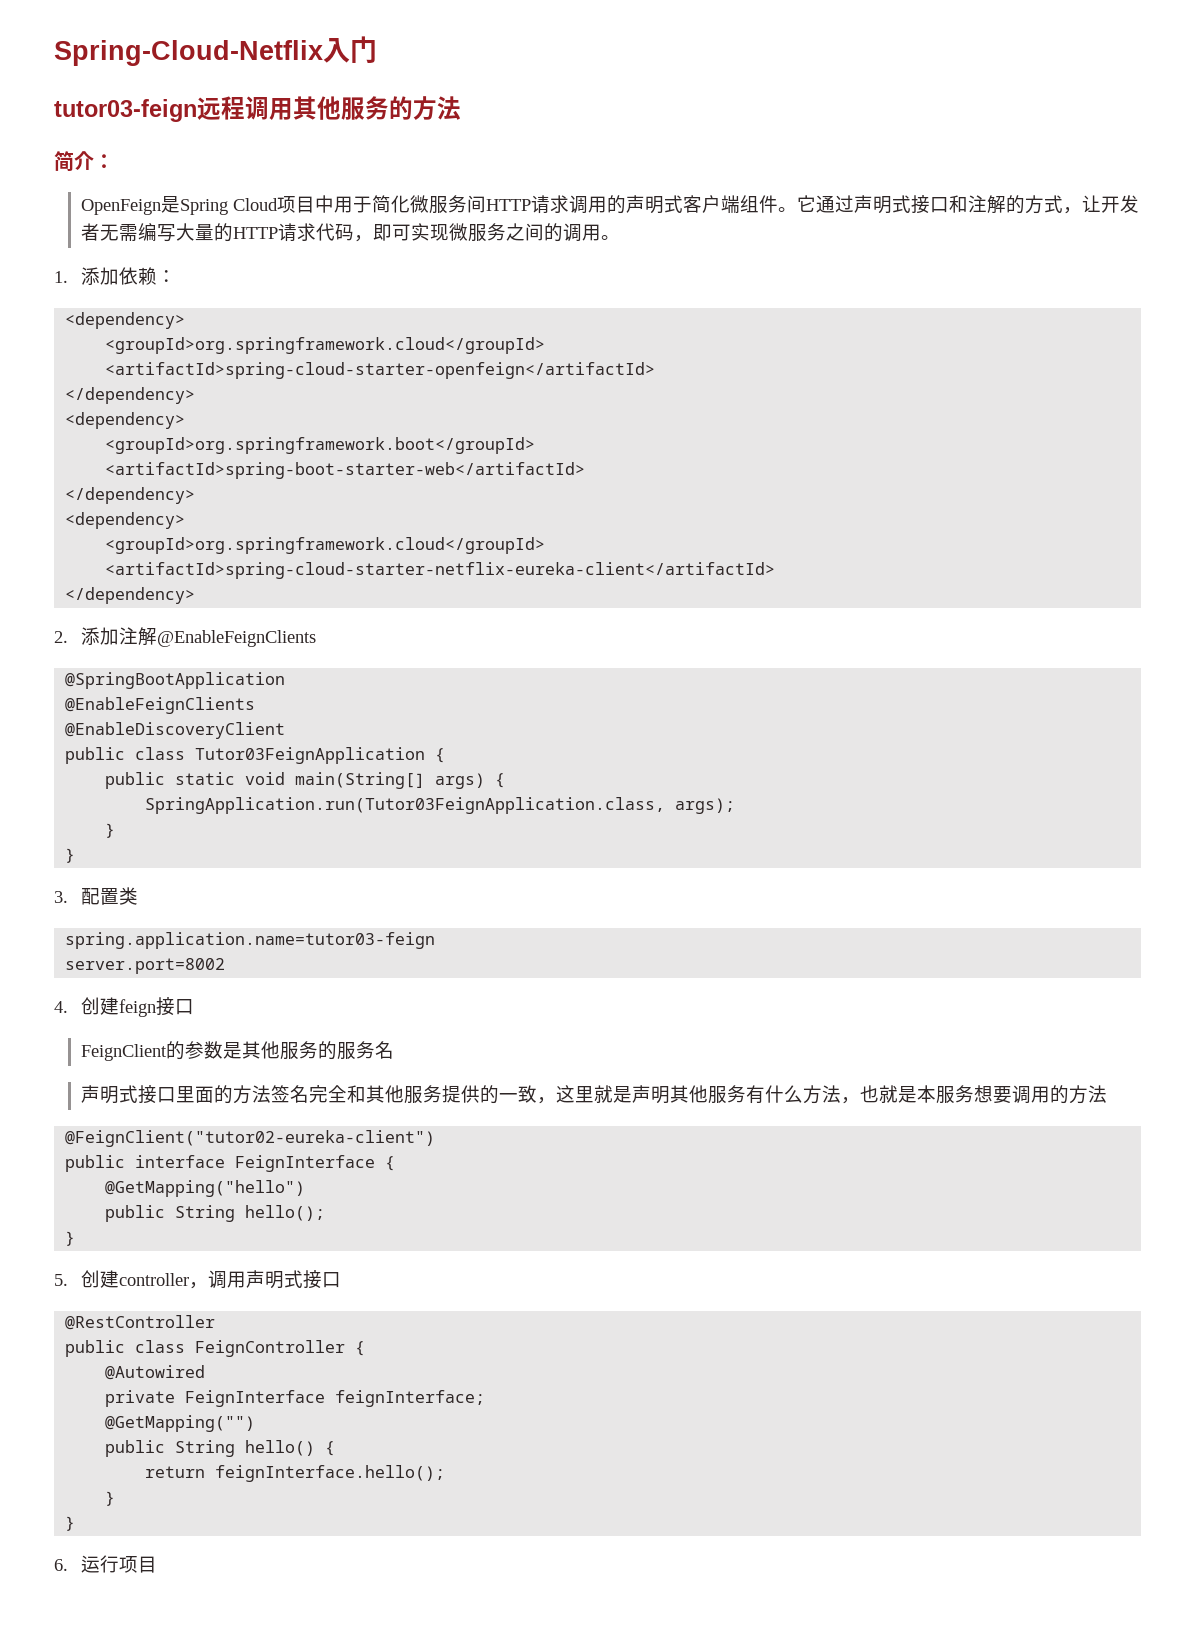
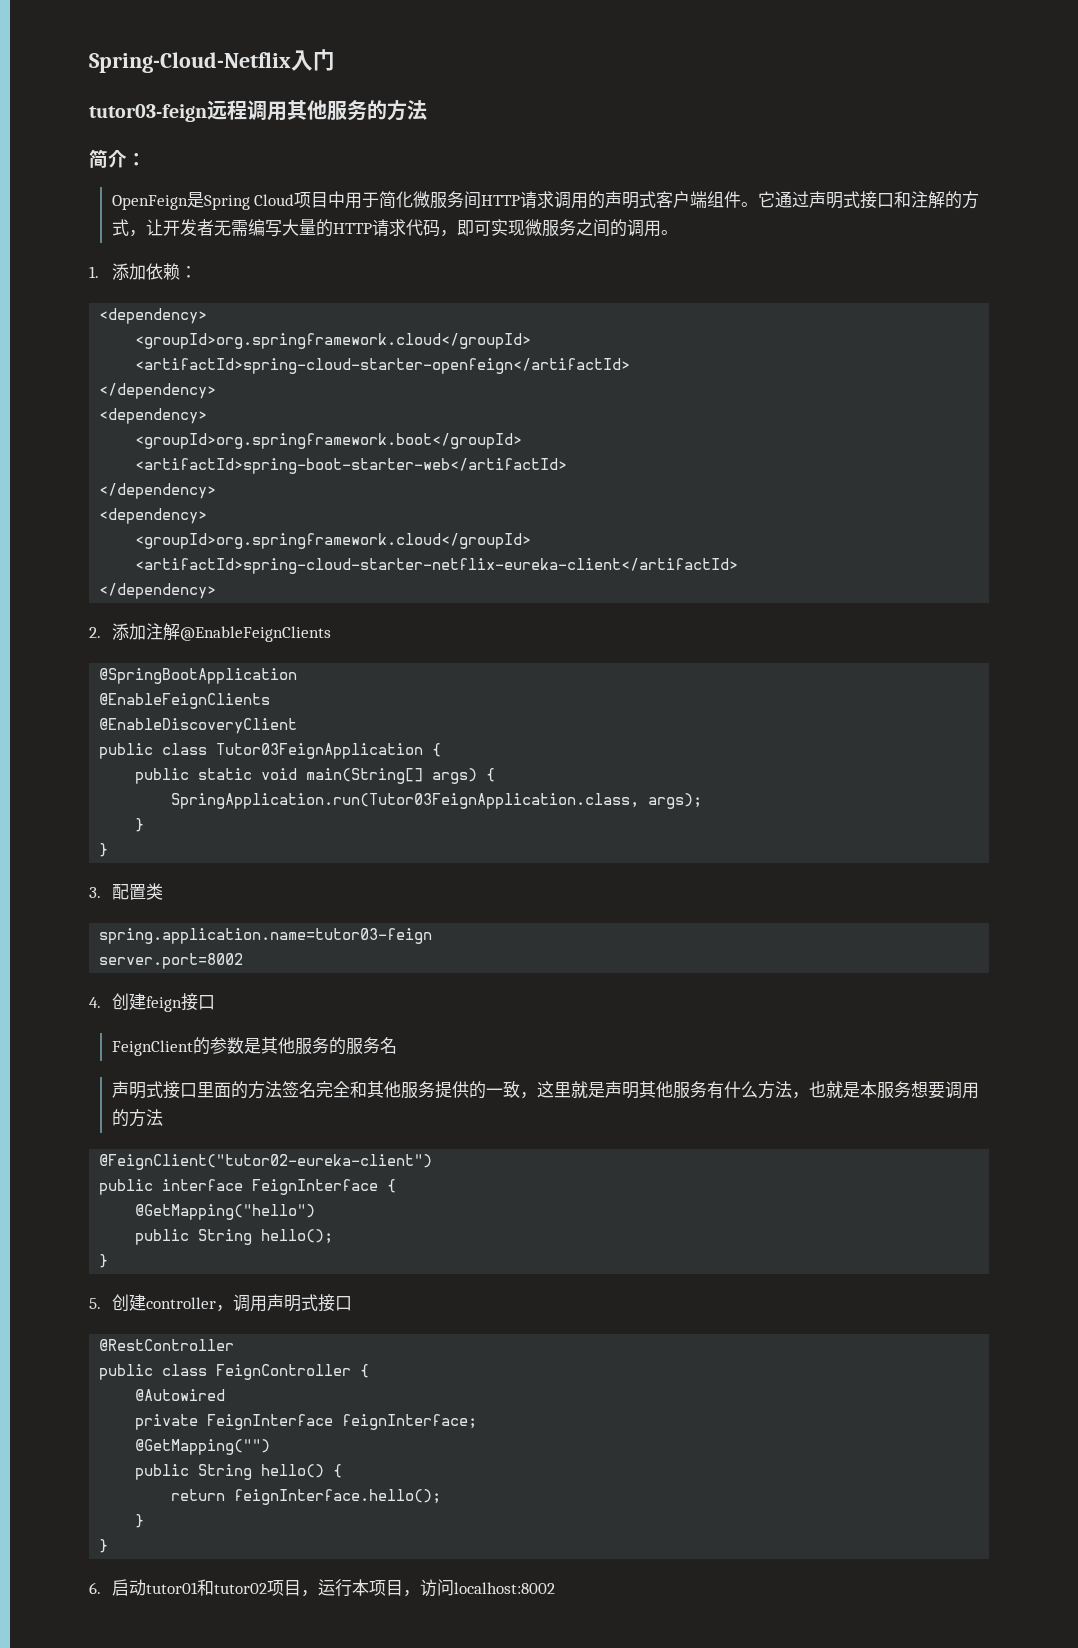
- 6.运行项目
+ 6.启动tutor01和tutor02项目，运行本项目，访问localhost:8002

